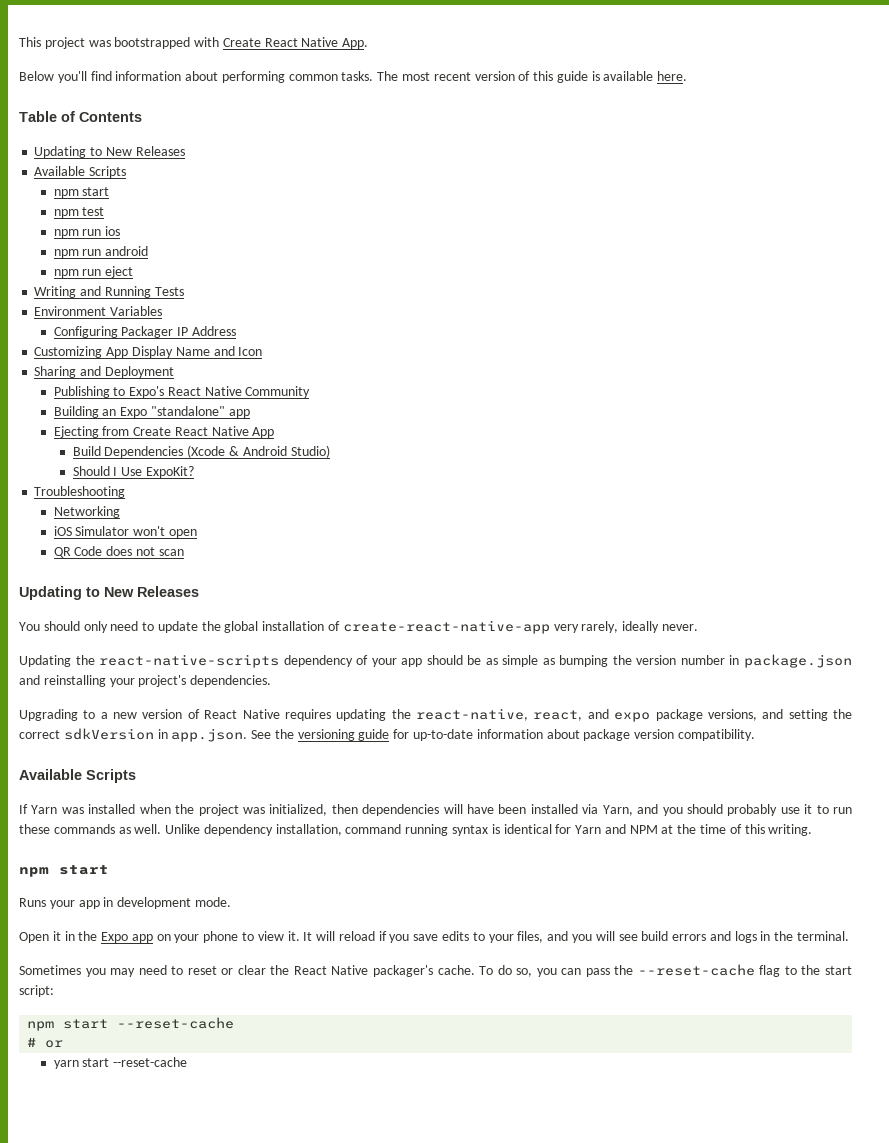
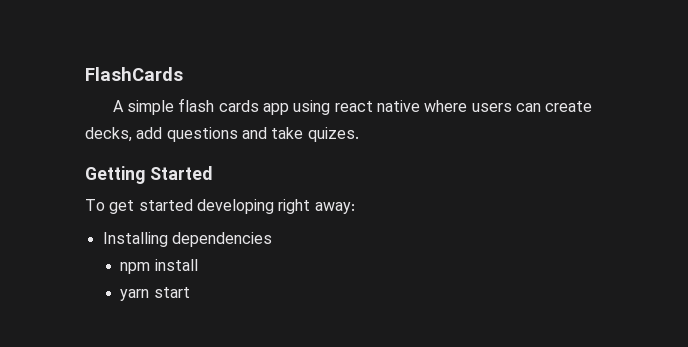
- This project was bootstrapped with Create React Native App.
- Below you'll find information about performing common tasks. The most recent version of this guide is available here.
- Table of Contents
- Updating to New Releases
- Available Scripts
- npm start
- npm test
- npm run ios
- npm run android
- npm run eject
- Writing and Running Tests
- Environment Variables
- Configuring Packager IP Address
- Customizing App Display Name and Icon
- Sharing and Deployment
- Publishing to Expo's React Native Community
- Building an Expo "standalone" app
- Ejecting from Create React Native App
- Build Dependencies (Xcode & Android Studio)
- Should I Use ExpoKit?
- Troubleshooting
- Networking
- iOS Simulator won't open
- QR Code does not scan
- Updating to New Releases
- You should only need to update the global installation of create-react-native-app very rarely, ideally never.
- Updating the react-native-scripts dependency of your app should be as simple as bumping the version number in package.json and reinstalling your project's dependencies.
- Upgrading to a new version of React Native requires updating the react-native, react, and expo package versions, and setting the correct sdkVersion in app.json. See the versioning guide for up-to-date information about package version compatibility.
- Available Scripts
- If Yarn was installed when the project was initialized, then dependencies will have been installed via Yarn, and you should probably use it to run these commands as well. Unlike dependency installation, command running syntax is identical for Yarn and NPM at the time of this writing.
- npm start
- Runs your app in development mode.
- Open it in the Expo app on your phone to view it. It will reload if you save edits to your files, and you will see build errors and logs in the terminal.
- Sometimes you may need to reset or clear the React Native packager's cache. To do so, you can pass the --reset-cache flag to the start script:
- npm start --reset-cache
- # or
+ FlashCards
+ A simple flash cards app using react native where users can create decks, add questions and take quizes.
+ Getting Started
+ To get started developing right away:
+ Installing dependencies
+ npm install
- yarn start --reset-cache
+ yarn start

